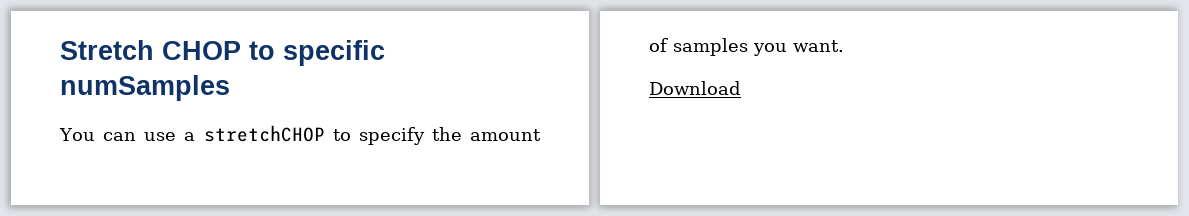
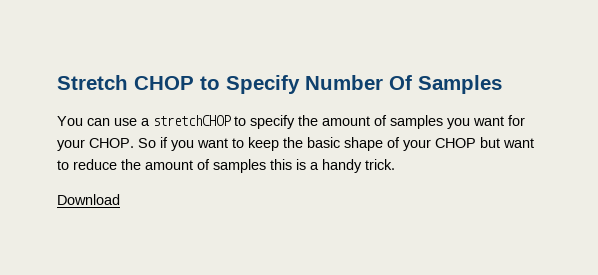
- Stretch CHOP to specific numSamples
+ Stretch CHOP to Specify Number Of Samples
- You can use a stretchCHOP to specify the amount of samples you want.
+ You can use a stretchCHOP to specify the amount of samples you want for your CHOP. So if you want to keep the basic shape of your CHOP but want to reduce the amount of samples this is a handy trick.

